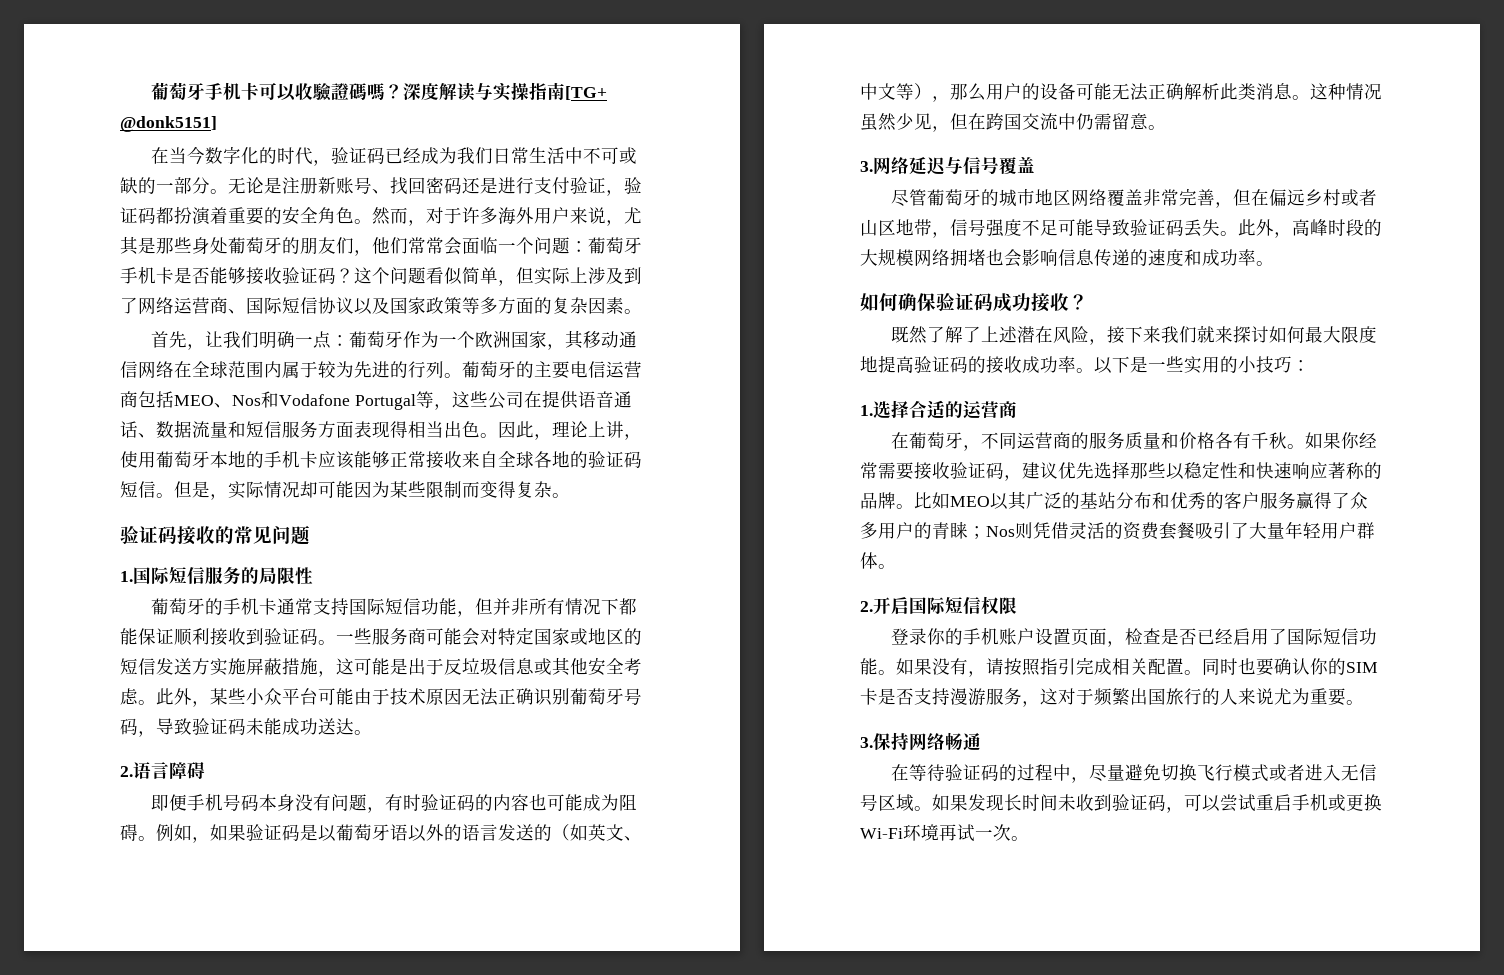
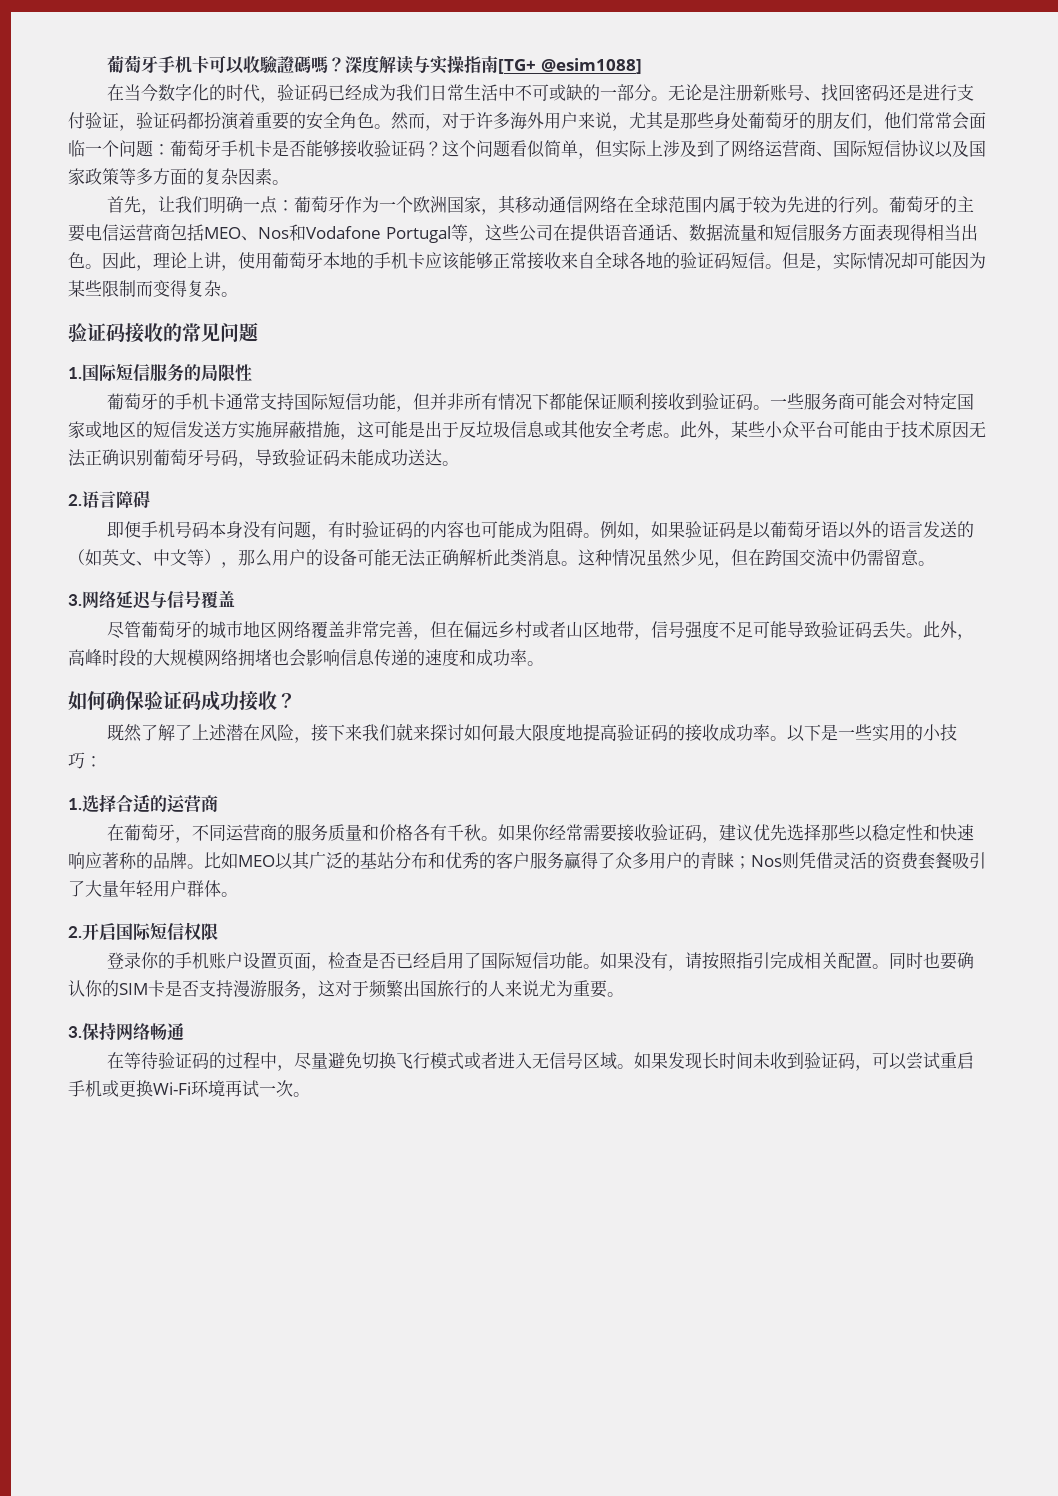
- 深度解读与实操指南[TG+ @donk5151]
+ 深度解读与实操指南[TG+ @esim1088]

